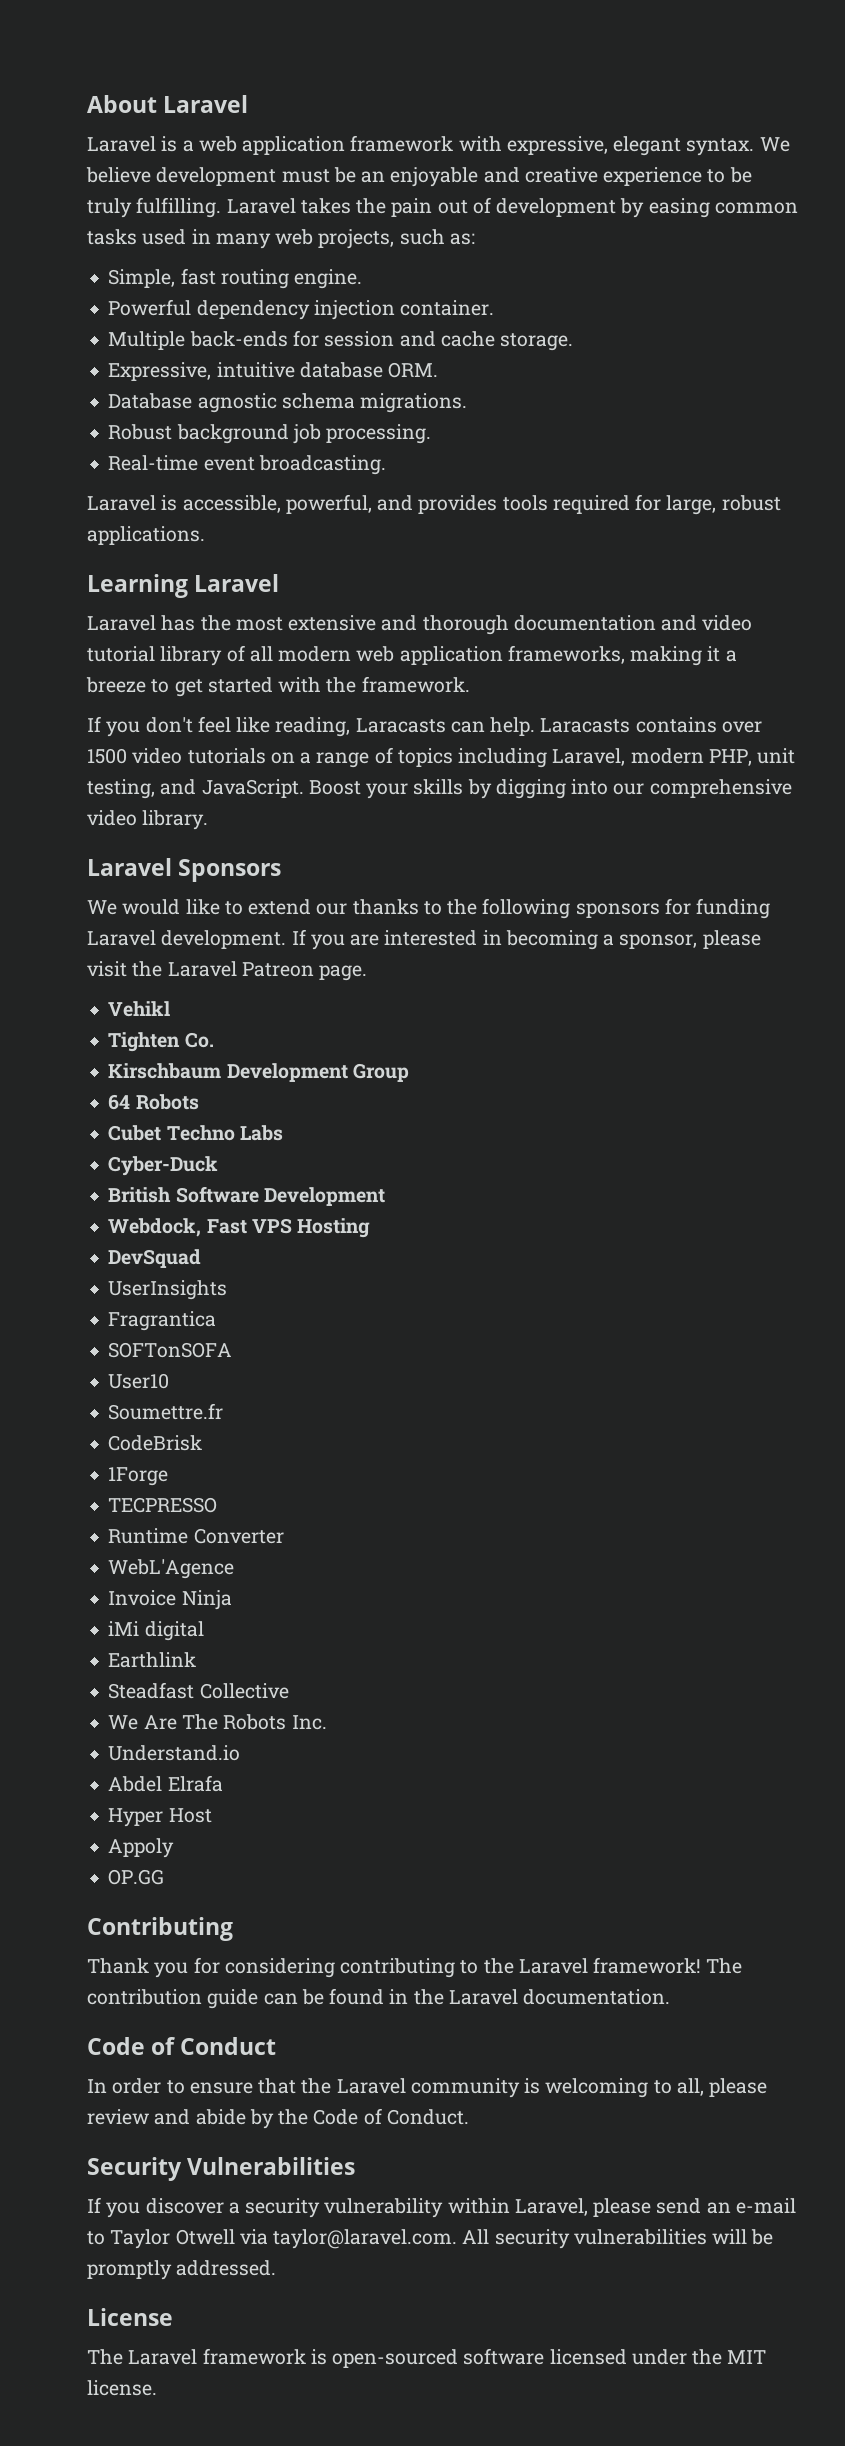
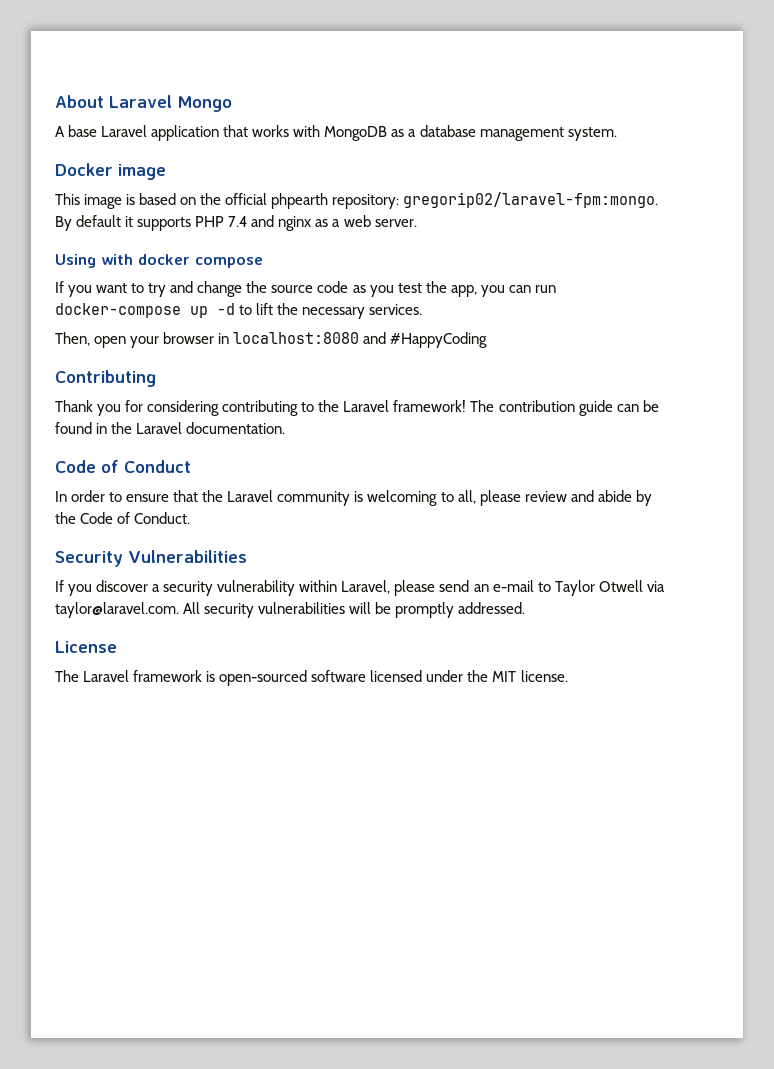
- About Laravel
- Laravel is a web application framework with expressive, elegant syntax. We believe development must be an enjoyable and creative experience to be truly fulfilling. Laravel takes the pain out of development by easing common tasks used in many web projects, such as:
- Simple, fast routing engine.
- Powerful dependency injection container.
- Multiple back-ends for session and cache storage.
- Expressive, intuitive database ORM.
- Database agnostic schema migrations.
- Robust background job processing.
- Real-time event broadcasting.
- Laravel is accessible, powerful, and provides tools required for large, robust applications.
- Learning Laravel
- Laravel has the most extensive and thorough documentation and video tutorial library of all modern web application frameworks, making it a breeze to get started with the framework.
- If you don't feel like reading, Laracasts can help. Laracasts contains over 1500 video tutorials on a range of topics including Laravel, modern PHP, unit testing, and JavaScript. Boost your skills by digging into our comprehensive video library.
- Laravel Sponsors
- We would like to extend our thanks to the following sponsors for funding Laravel development. If you are interested in becoming a sponsor, please visit the Laravel Patreon page.
- Vehikl
- Tighten Co.
- Kirschbaum Development Group
- 64 Robots
- Cubet Techno Labs
- Cyber-Duck
- British Software Development
- Webdock, Fast VPS Hosting
- DevSquad
- UserInsights
- Fragrantica
- SOFTonSOFA
- User10
- Soumettre.fr
- CodeBrisk
- 1Forge
- TECPRESSO
- Runtime Converter
- WebL'Agence
- Invoice Ninja
- iMi digital
- Earthlink
- Steadfast Collective
- We Are The Robots Inc.
- Understand.io
- Abdel Elrafa
- Hyper Host
- Appoly
- OP.GG
+ About Laravel Mongo
+ A base Laravel application that works with MongoDB as a database management system.
+ Docker image
+ This image is based on the official phpearth repository: gregorip02/laravel-fpm:mongo. By default it supports PHP 7.4 and nginx as a web server.
+ Using with docker compose
+ If you want to try and change the source code as you test the app, you can run docker-compose up -d to lift the necessary services.
+ Then, open your browser in localhost:8080 and #HappyCoding

